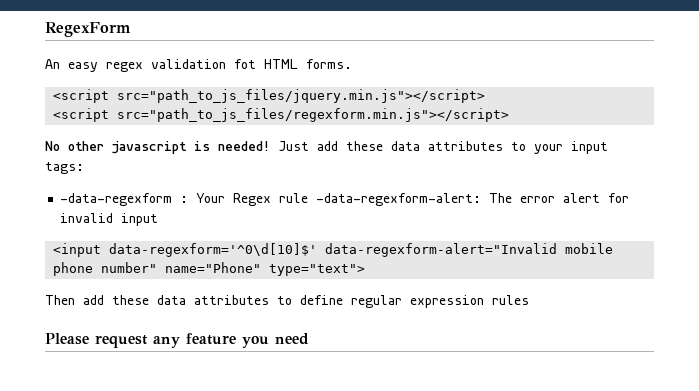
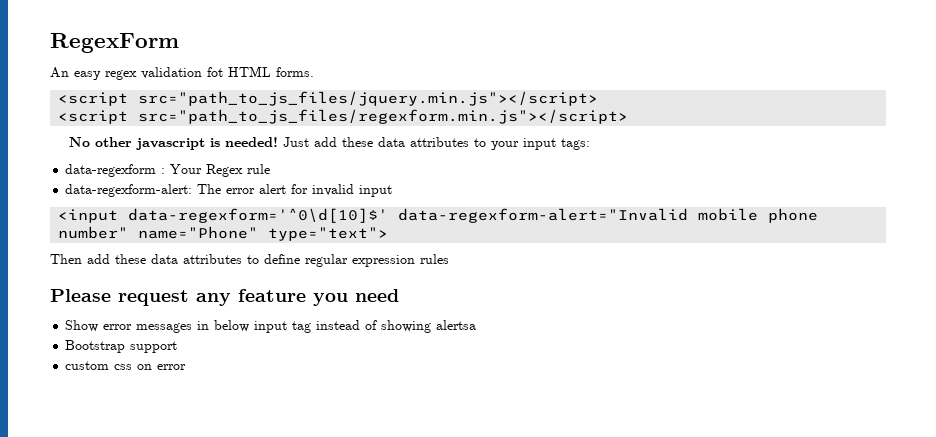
- -data-regexform : Your Regex rule -data-regexform-alert: The error alert for invalid input
+ data-regexform : Your Regex rule
+ data-regexform-alert: The error alert for invalid input
+ Show error messages in below input tag instead of showing alertsa
+ Bootstrap support
+ custom css on error

